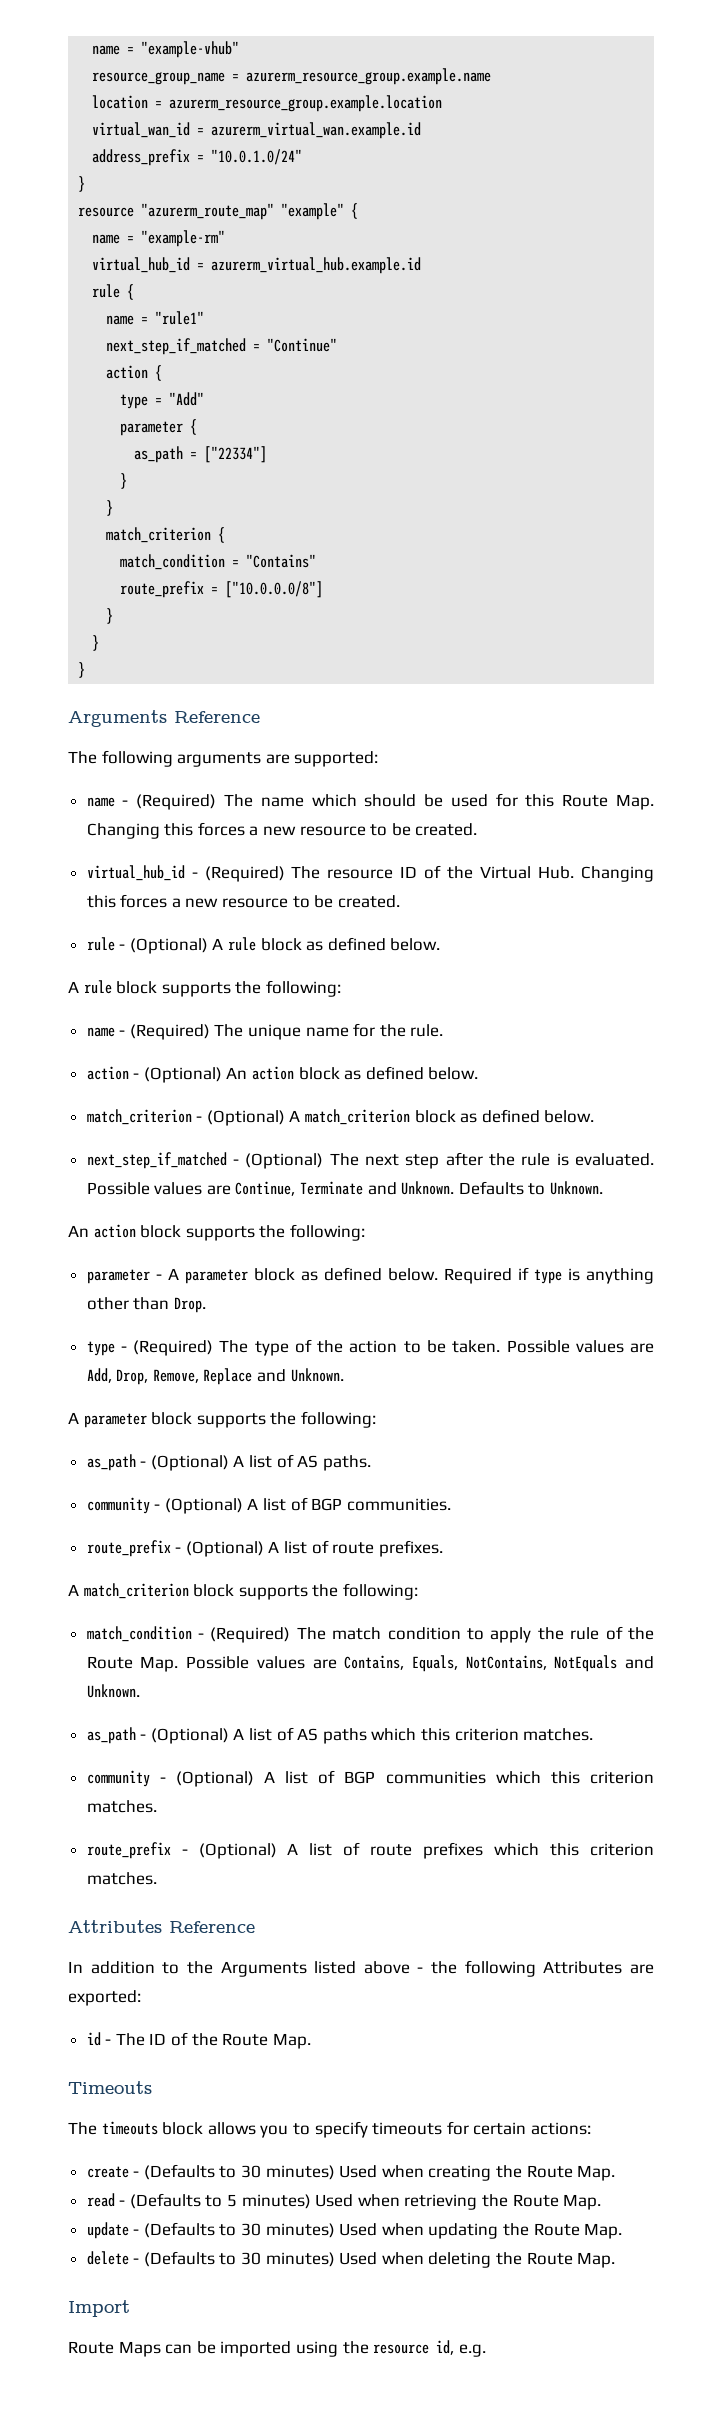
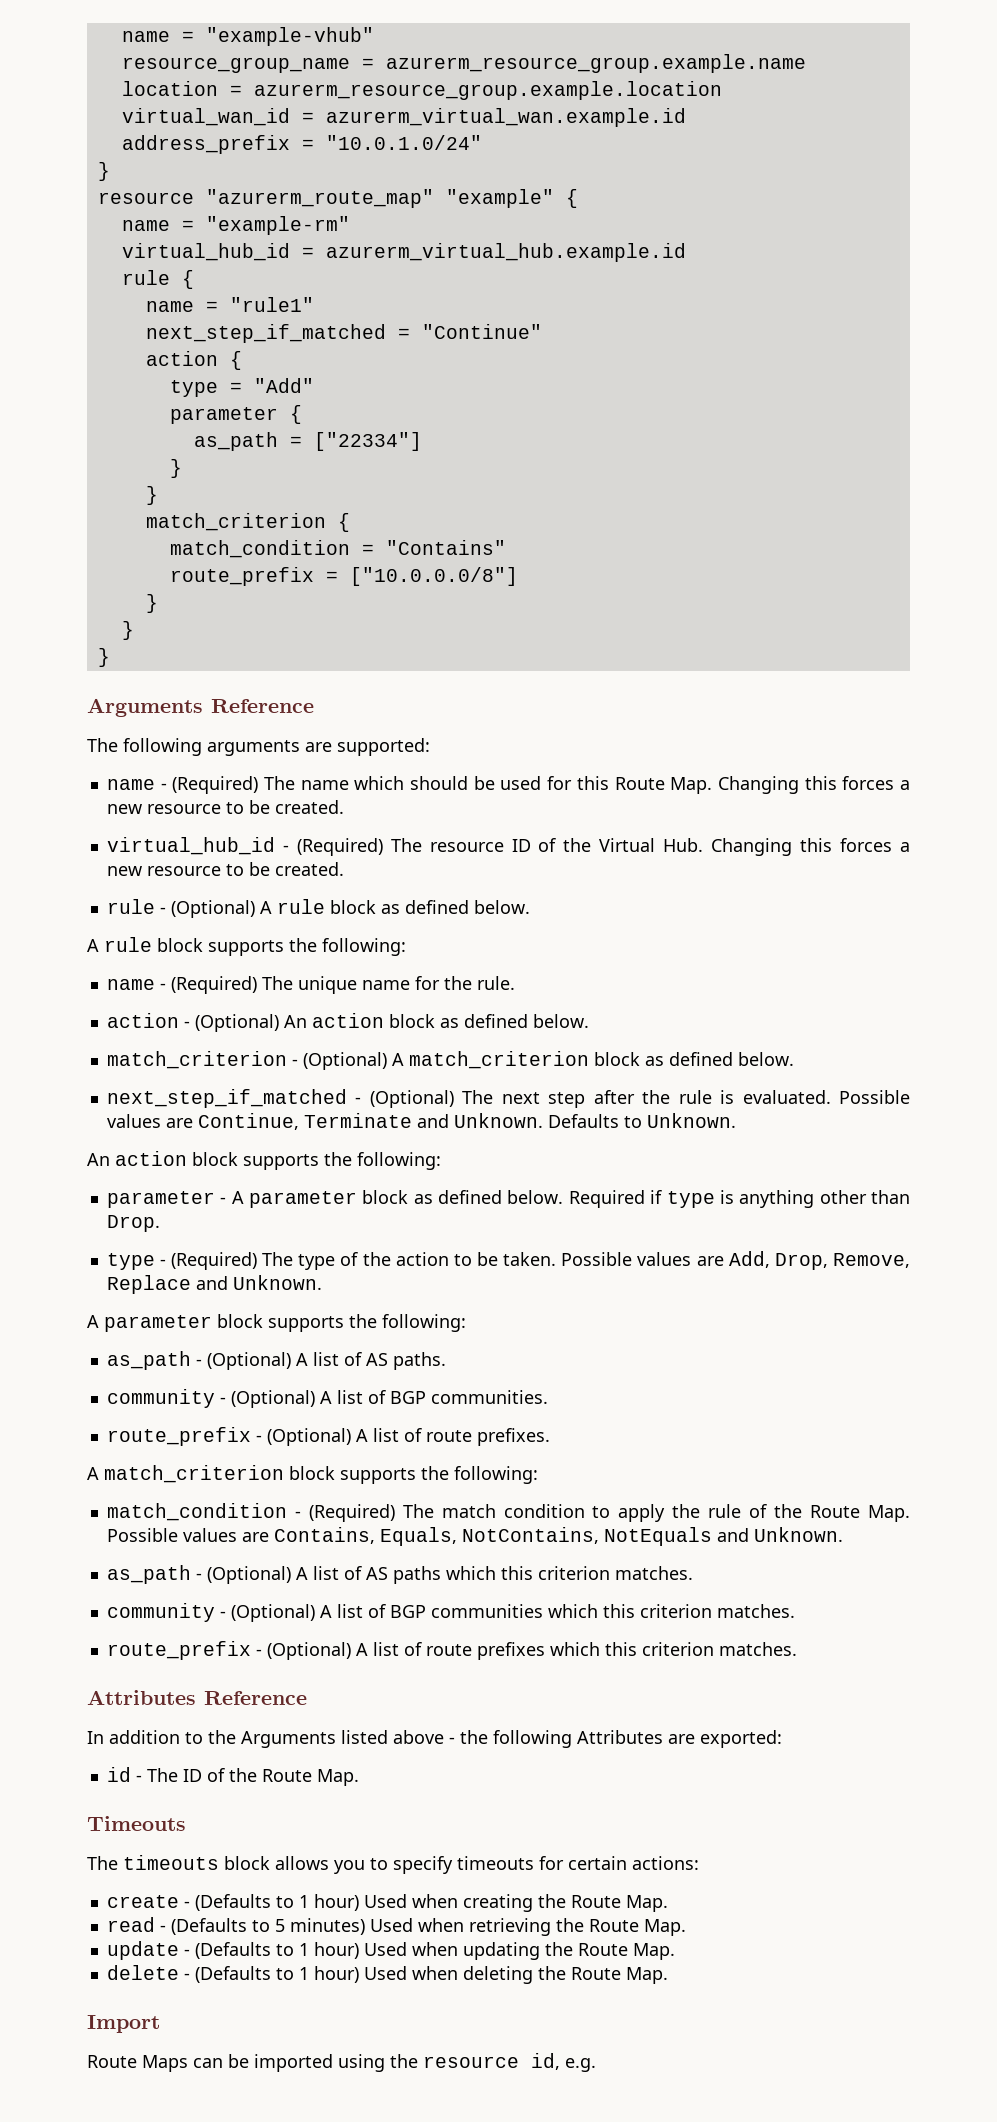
- create - (Defaults to 30 minutes) Used when creating the Route Map.
+ create - (Defaults to 1 hour) Used when creating the Route Map.
- update - (Defaults to 30 minutes) Used when updating the Route Map.
+ update - (Defaults to 1 hour) Used when updating the Route Map.
- delete - (Defaults to 30 minutes) Used when deleting the Route Map.
+ delete - (Defaults to 1 hour) Used when deleting the Route Map.

